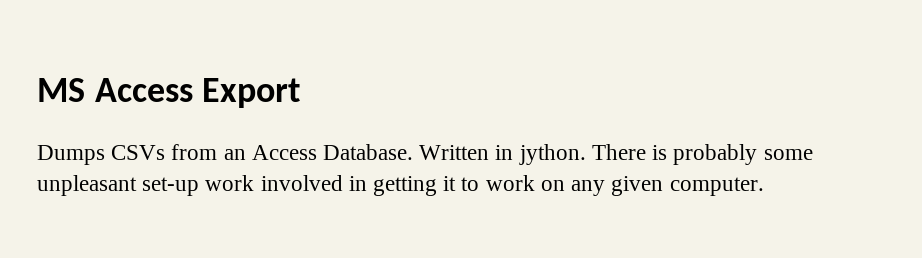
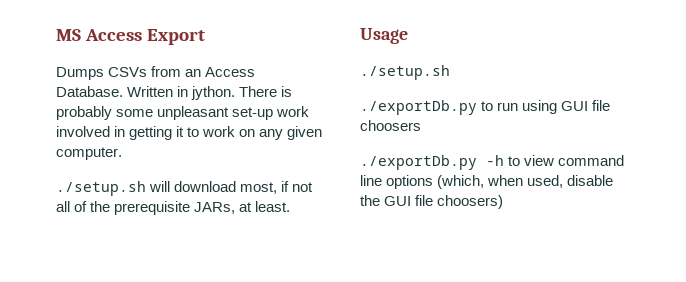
+ ./setup.sh will download most, if not all of the prerequisite JARs, at least.
+ Usage
+ ./setup.sh
+ ./exportDb.py to run using GUI file choosers
+ ./exportDb.py -h to view command line options (which, when used, disable the GUI file choosers)

